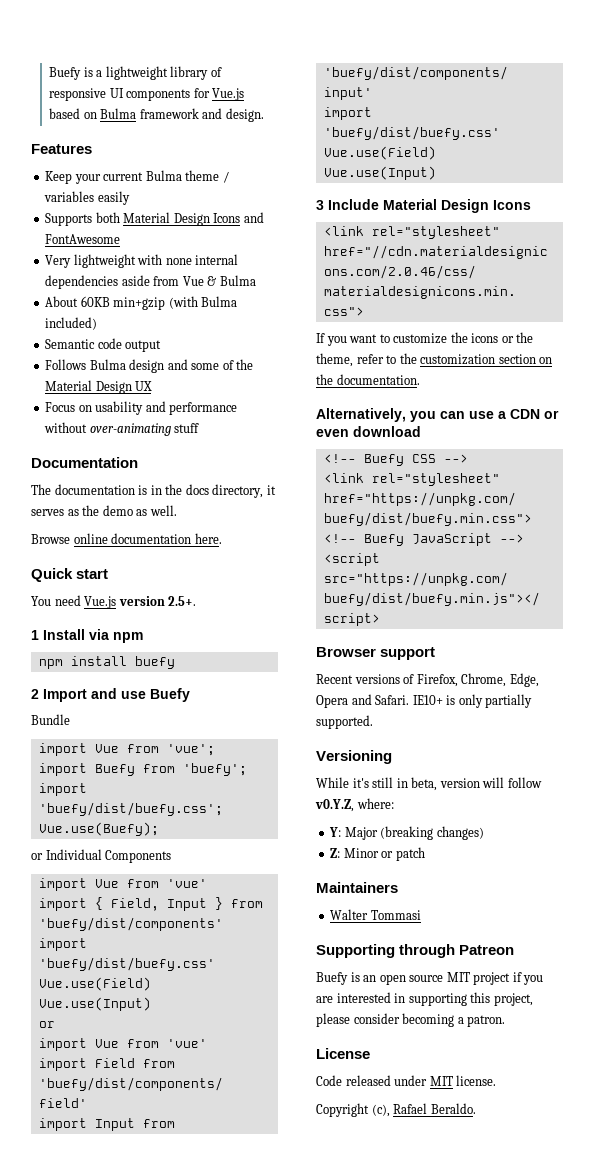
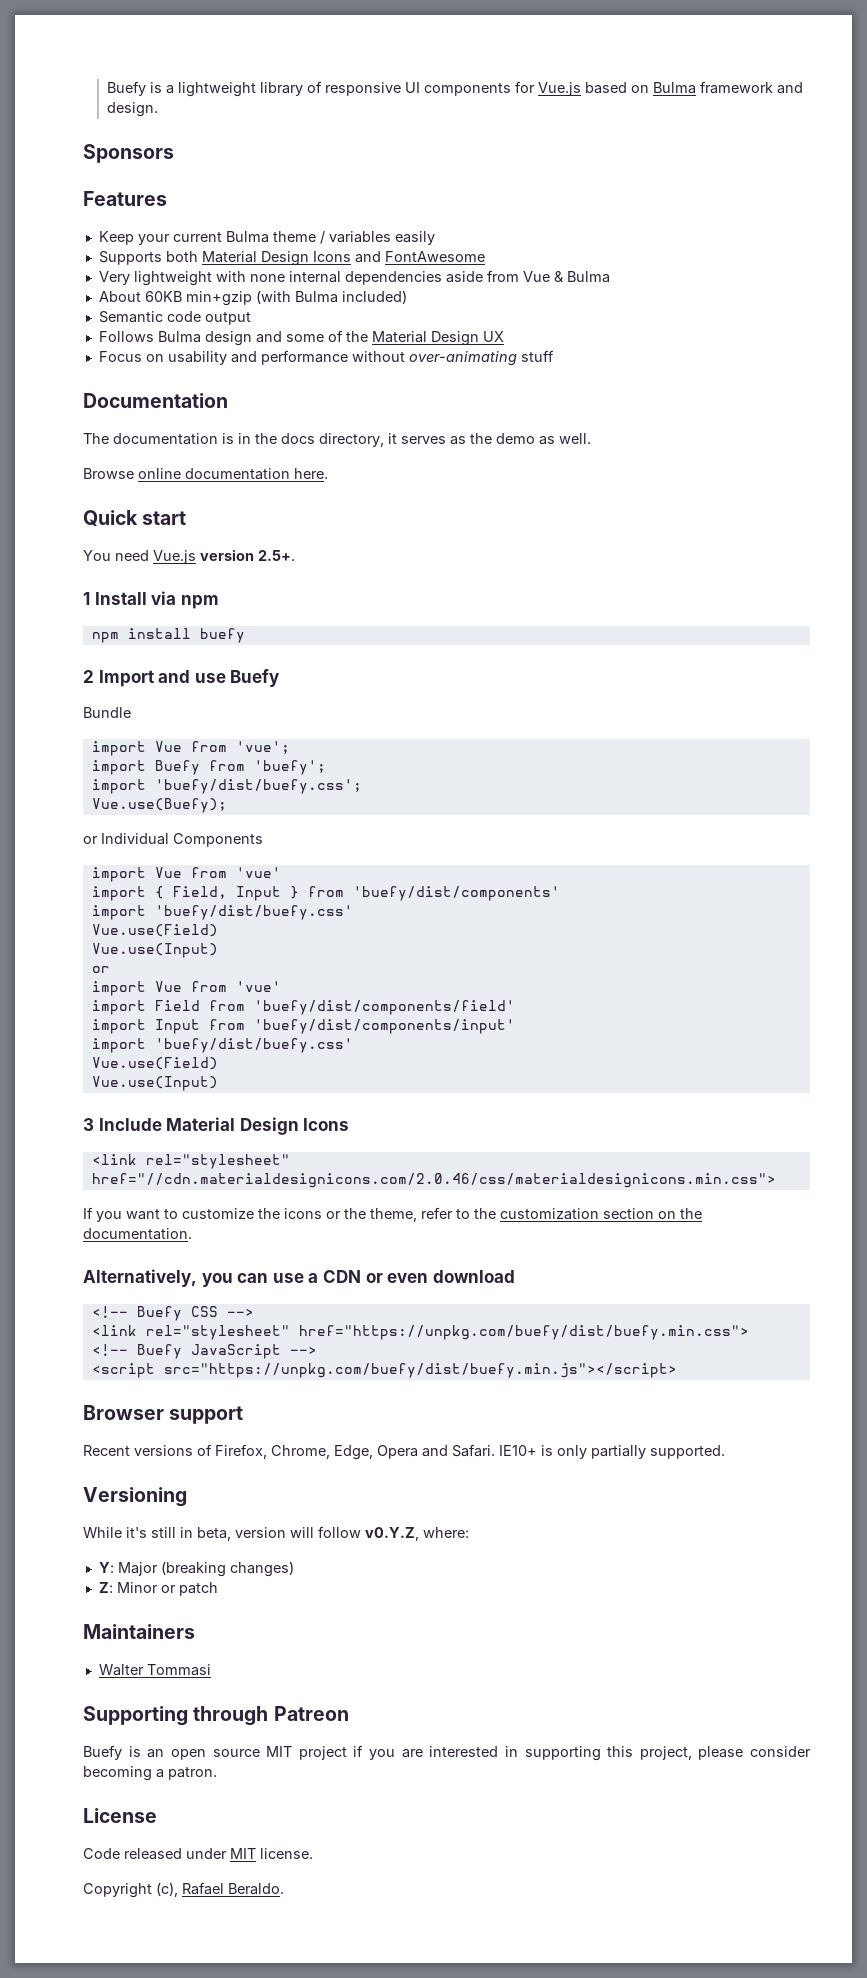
+ Sponsors

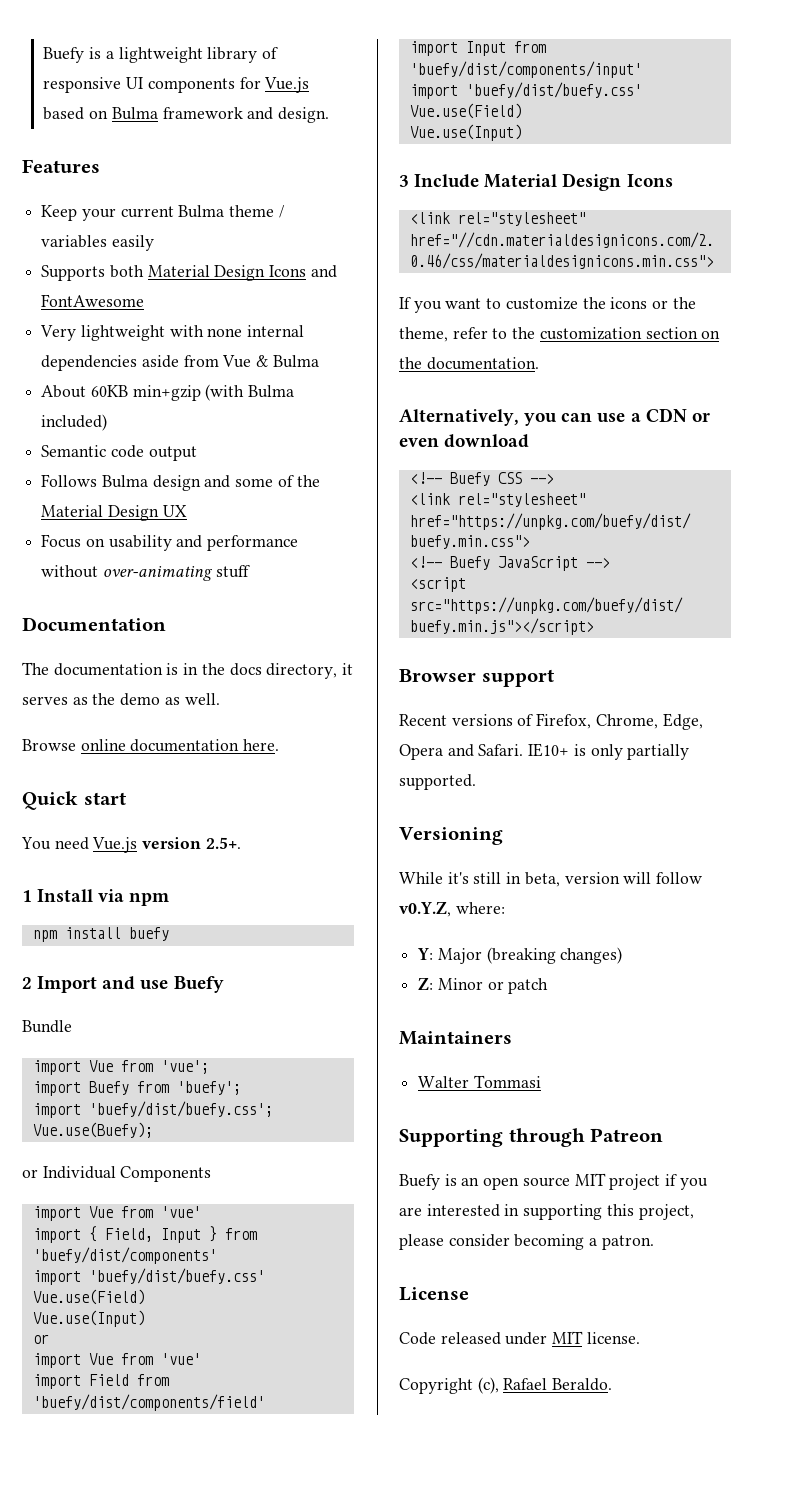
- Sponsors

